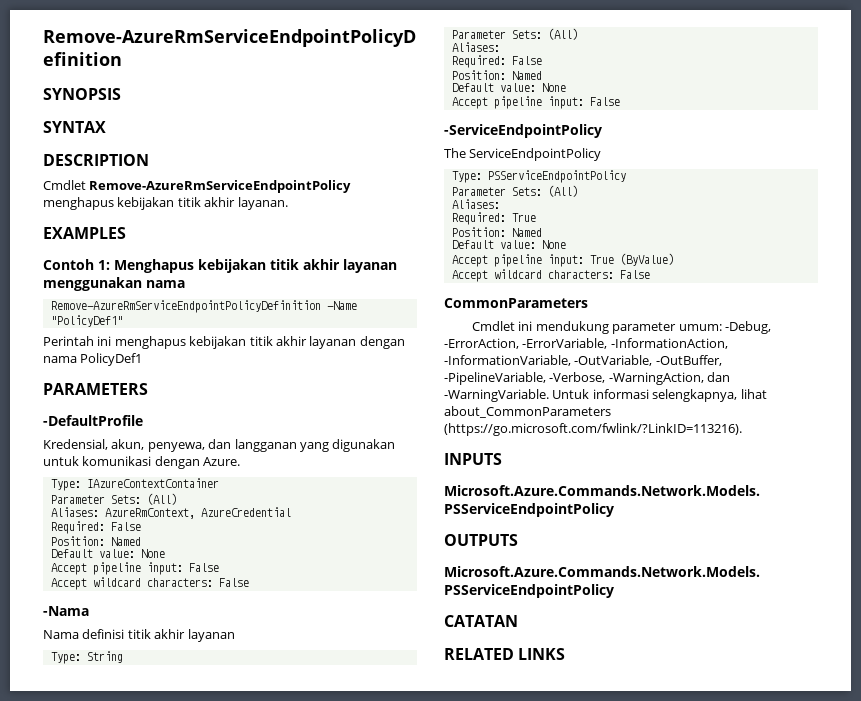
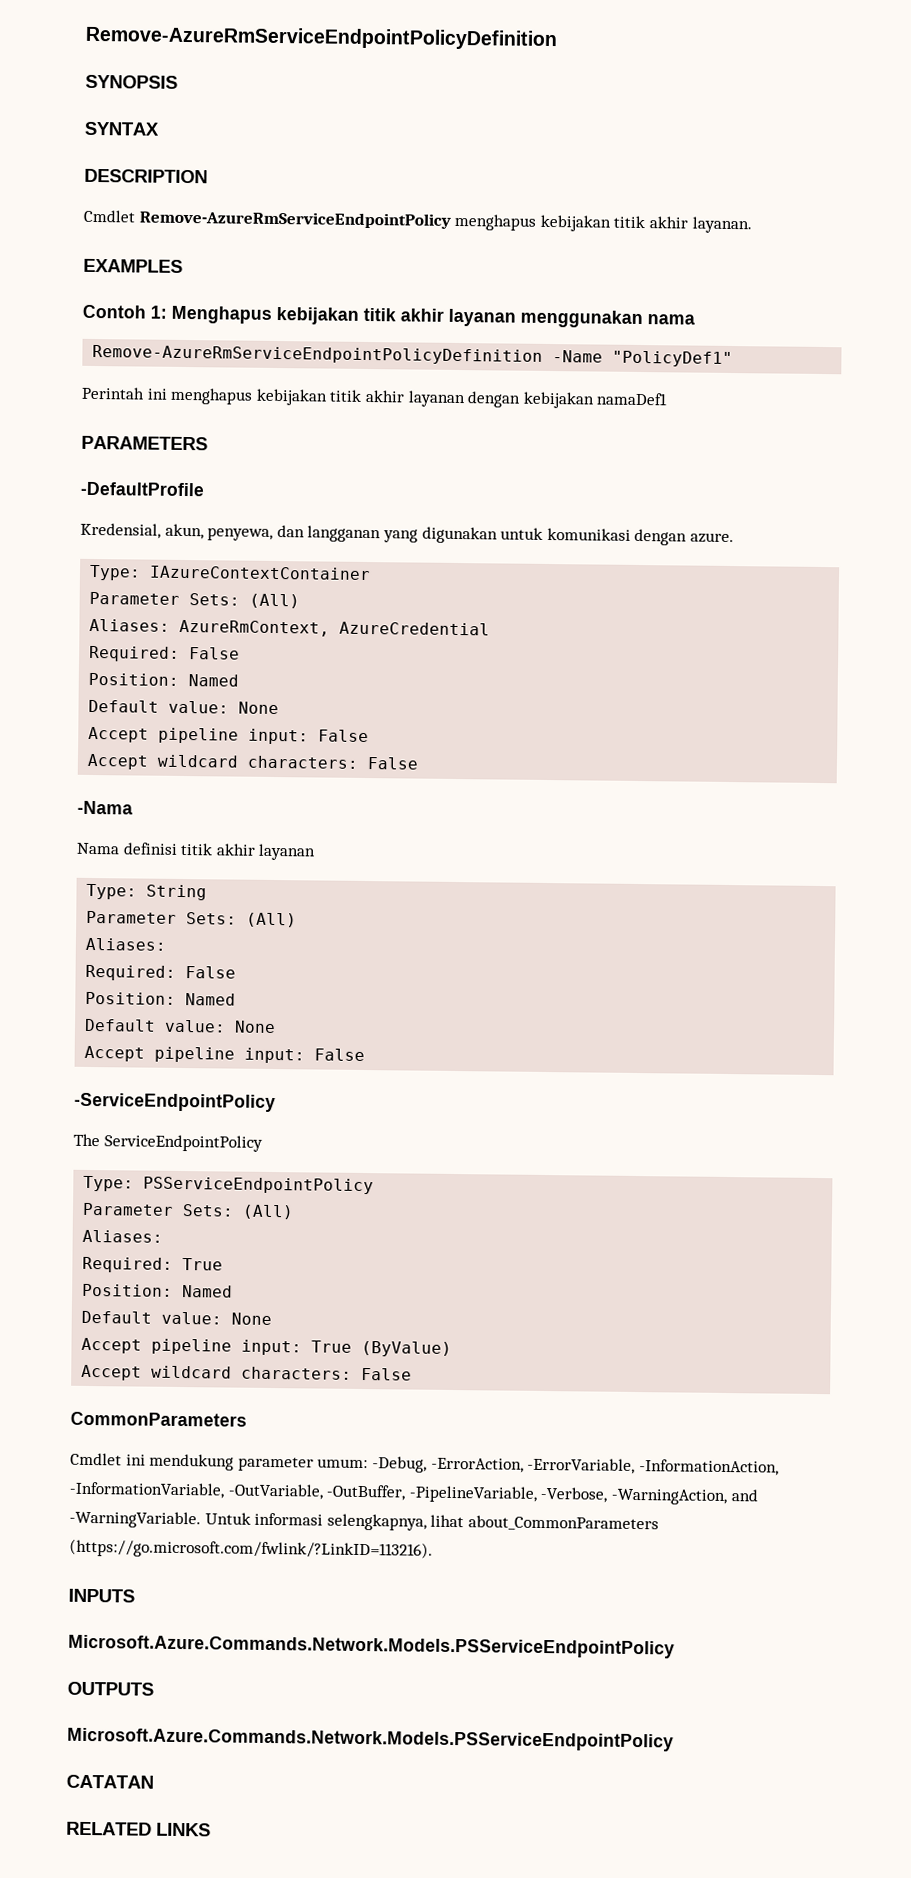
- Perintah ini menghapus kebijakan titik akhir layanan dengan nama PolicyDef1
+ Perintah ini menghapus kebijakan titik akhir layanan dengan kebijakan namaDef1
- Kredensial, akun, penyewa, dan langganan yang digunakan untuk komunikasi dengan Azure.
+ Kredensial, akun, penyewa, dan langganan yang digunakan untuk komunikasi dengan azure.
- Cmdlet ini mendukung parameter umum: -Debug, -ErrorAction, -ErrorVariable, -InformationAction, -InformationVariable, -OutVariable, -OutBuffer, -PipelineVariable, -Verbose, -WarningAction, dan -WarningVariable.
+ Cmdlet ini mendukung parameter umum: -Debug, -ErrorAction, -ErrorVariable, -InformationAction, -InformationVariable, -OutVariable, -OutBuffer, -PipelineVariable, -Verbose, -WarningAction, and -WarningVariable.

